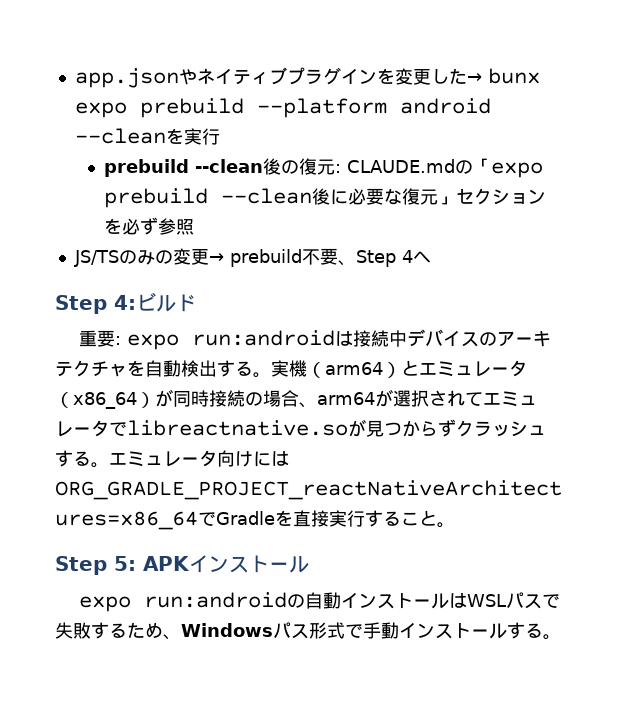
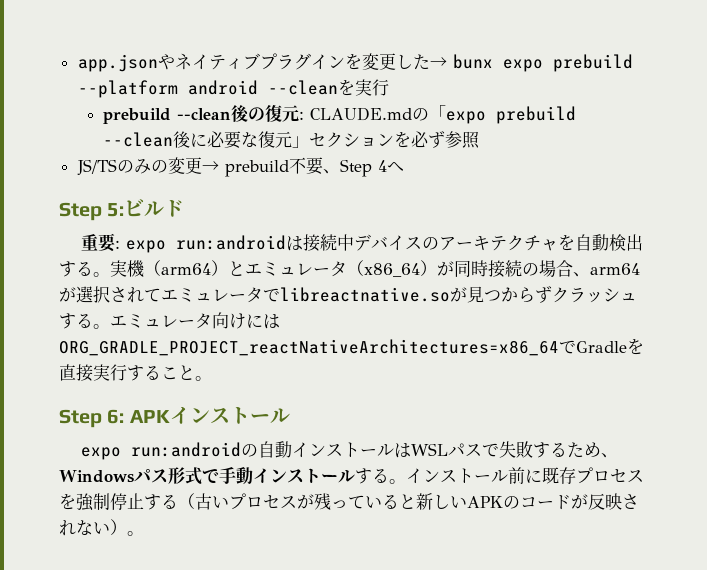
- Step 4:ビルド
+ Step 5:ビルド
- Step 5: APKインストール
+ Step 6: APKインストール
+ インストール前に既存プロセスを強制停止する（古いプロセスが残っていると新しいAPKのコードが反映されない）。

